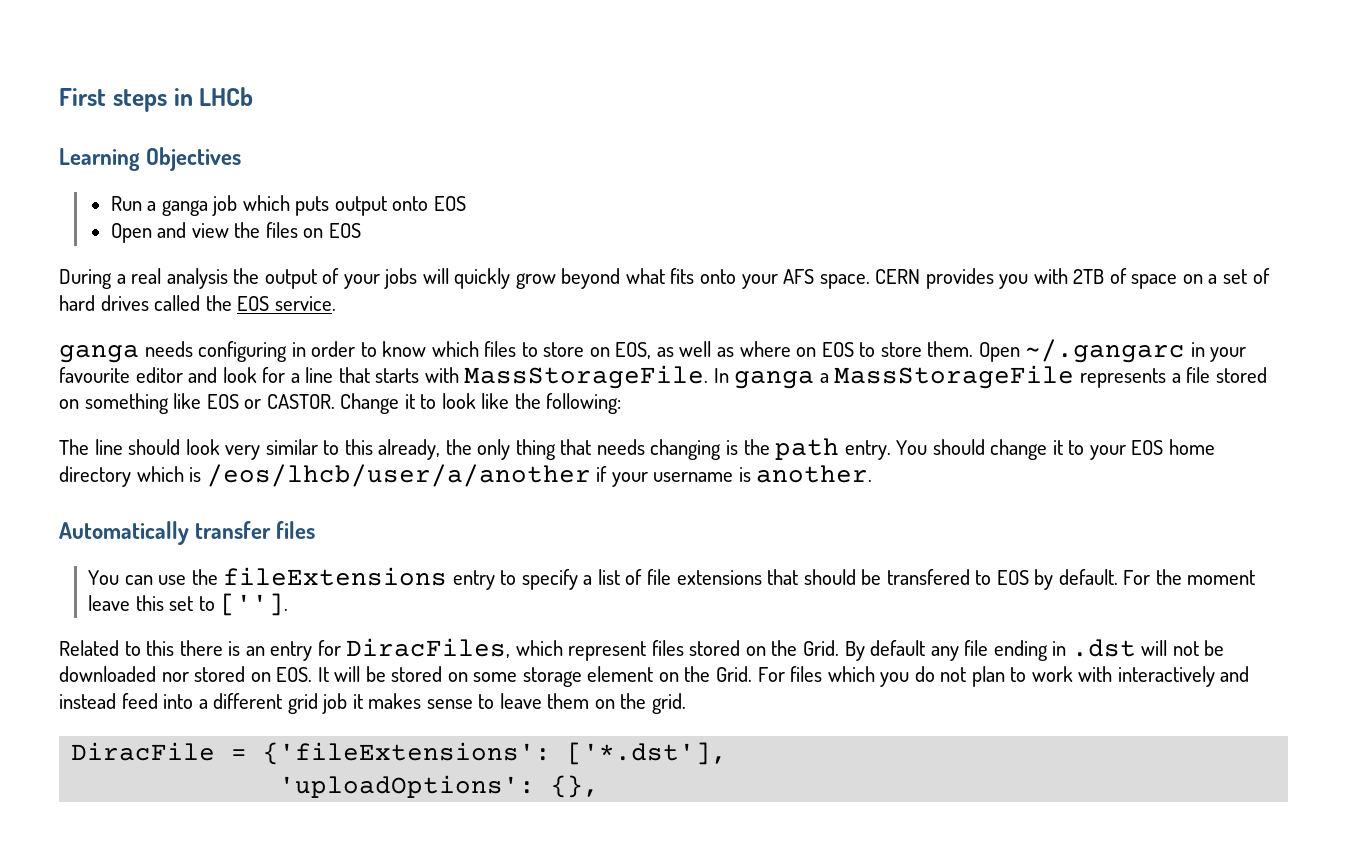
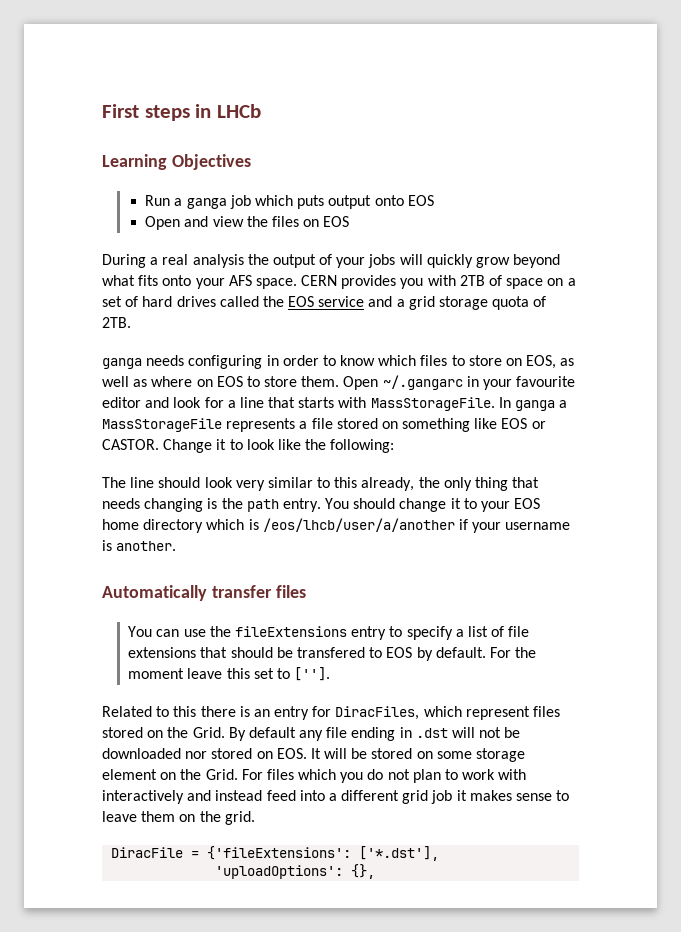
- CERN provides you with 2TB of space on a set of hard drives called the EOS service.
+ CERN provides you with 2TB of space on a set of hard drives called the EOS service and a grid storage quota of 2TB.

